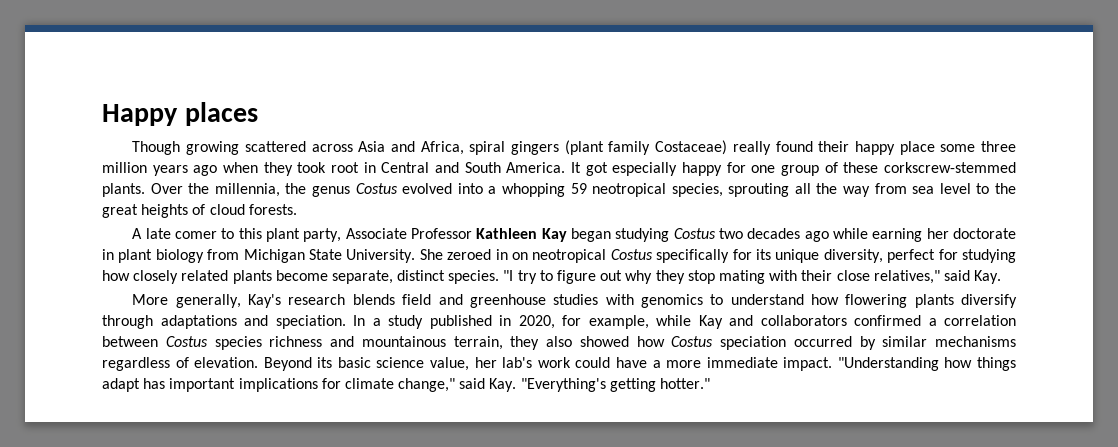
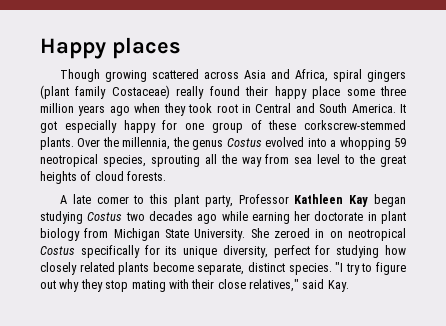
- A late comer to this plant party, Associate Professor Kathleen Kay began studying Costus two decades ago while earning her doctorate in plant biology from Michigan State University.
+ A late comer to this plant party, Professor Kathleen Kay began studying Costus two decades ago while earning her doctorate in plant biology from Michigan State University.
- More generally, Kay's research blends field and greenhouse studies with genomics to understand how flowering plants diversify through adaptations and speciation. In a study published in 2020, for example, while Kay and collaborators confirmed a correlation between Costus species richness and mountainous terrain, they also showed how Costus speciation occurred by similar mechanisms regardless of elevation. Beyond its basic science value, her lab's work could have a more immediate impact. "Understanding how things adapt has important implications for climate change," said Kay. "Everything's getting hotter."

